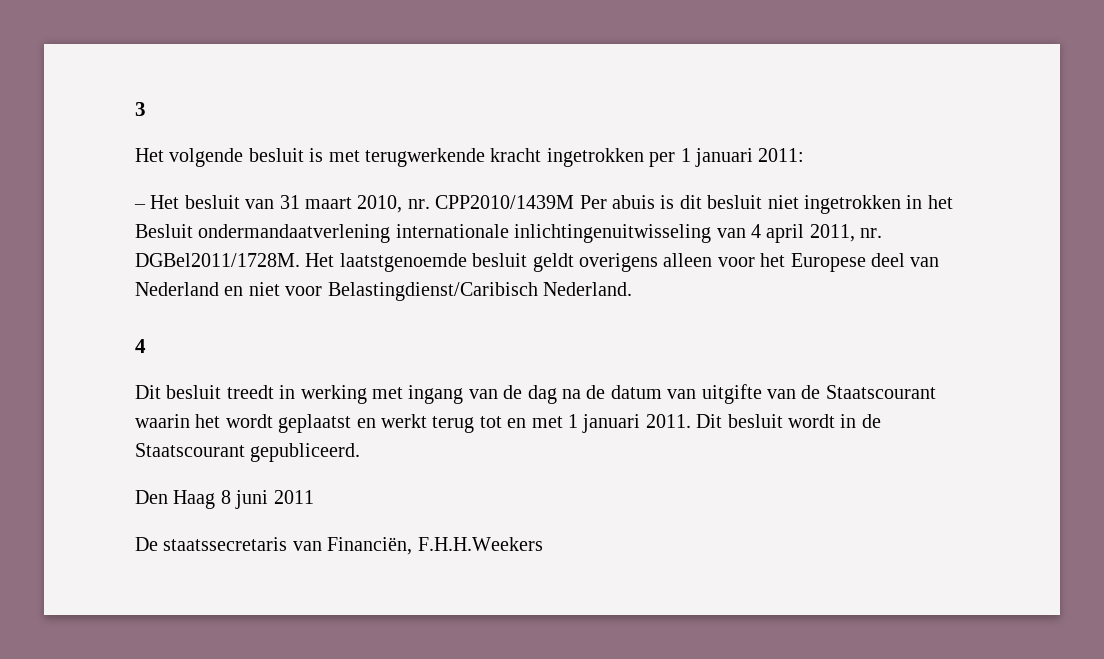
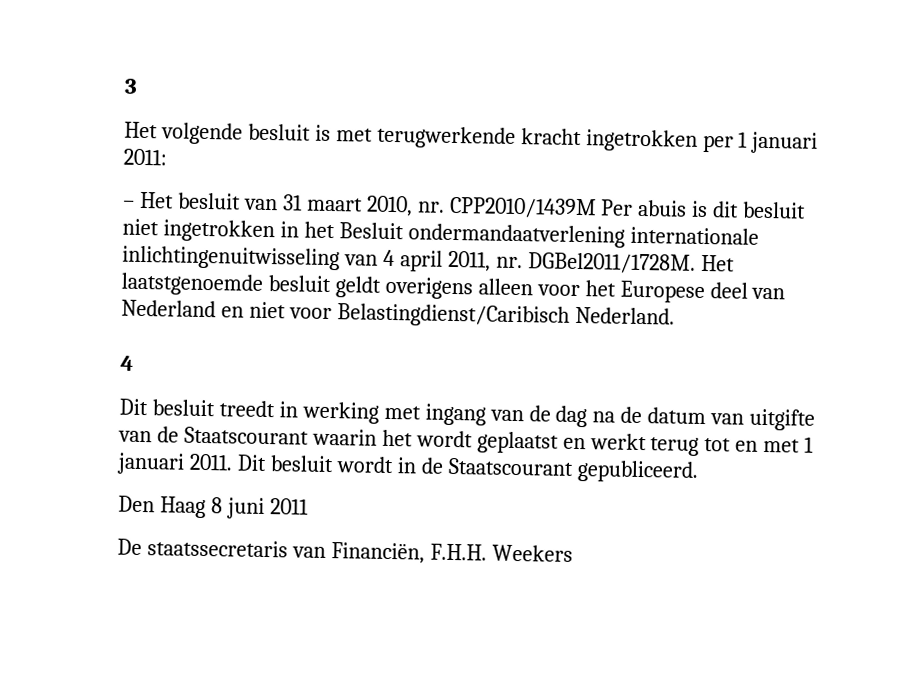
- De staatssecretaris van Financiën, F.H.H.Weekers
+ De staatssecretaris van Financiën, F.H.H. Weekers

